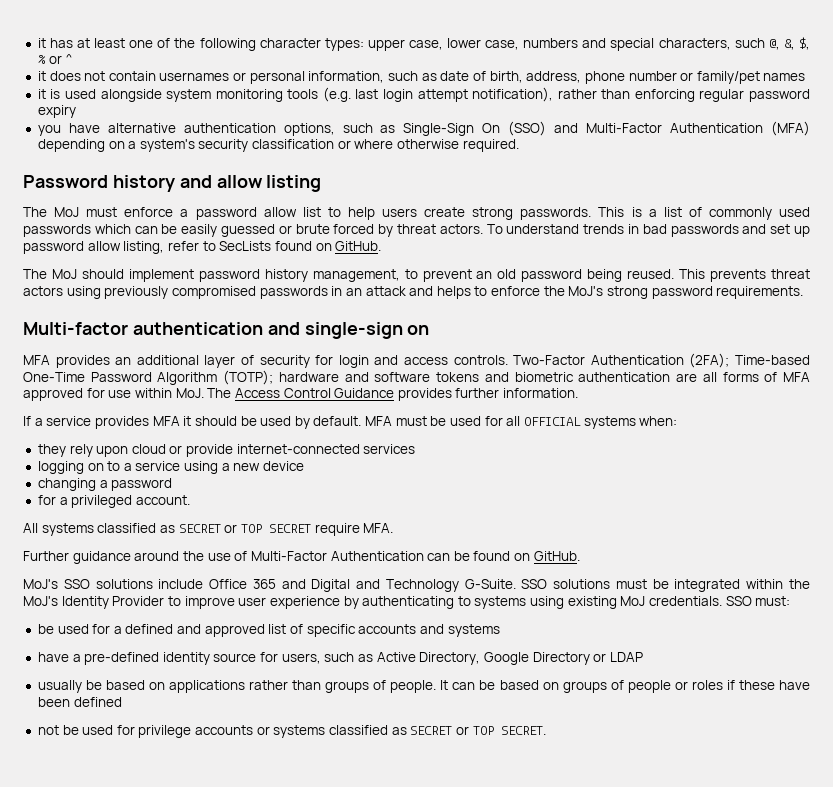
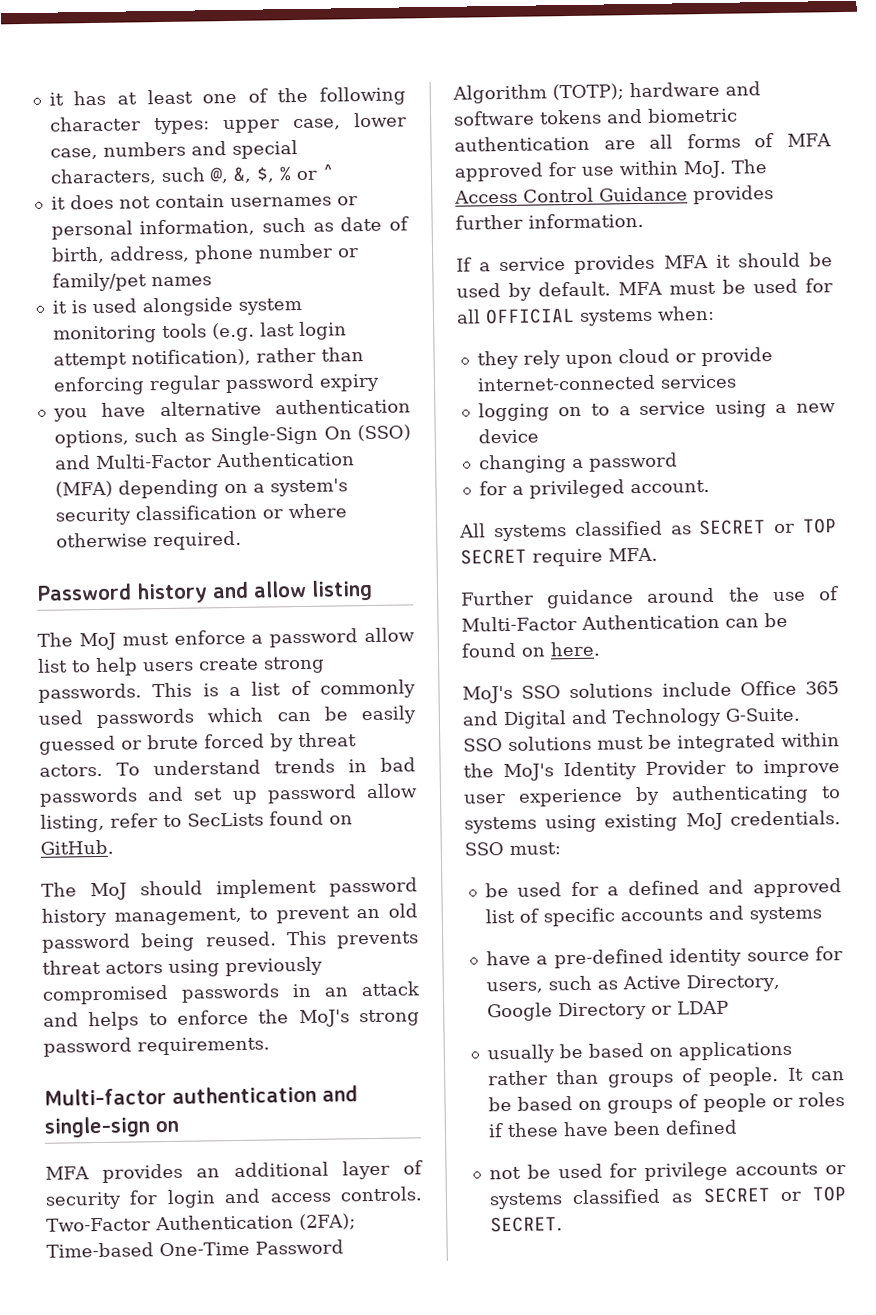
- Further guidance around the use of Multi-Factor Authentication can be found on GitHub.
+ Further guidance around the use of Multi-Factor Authentication can be found on here.

